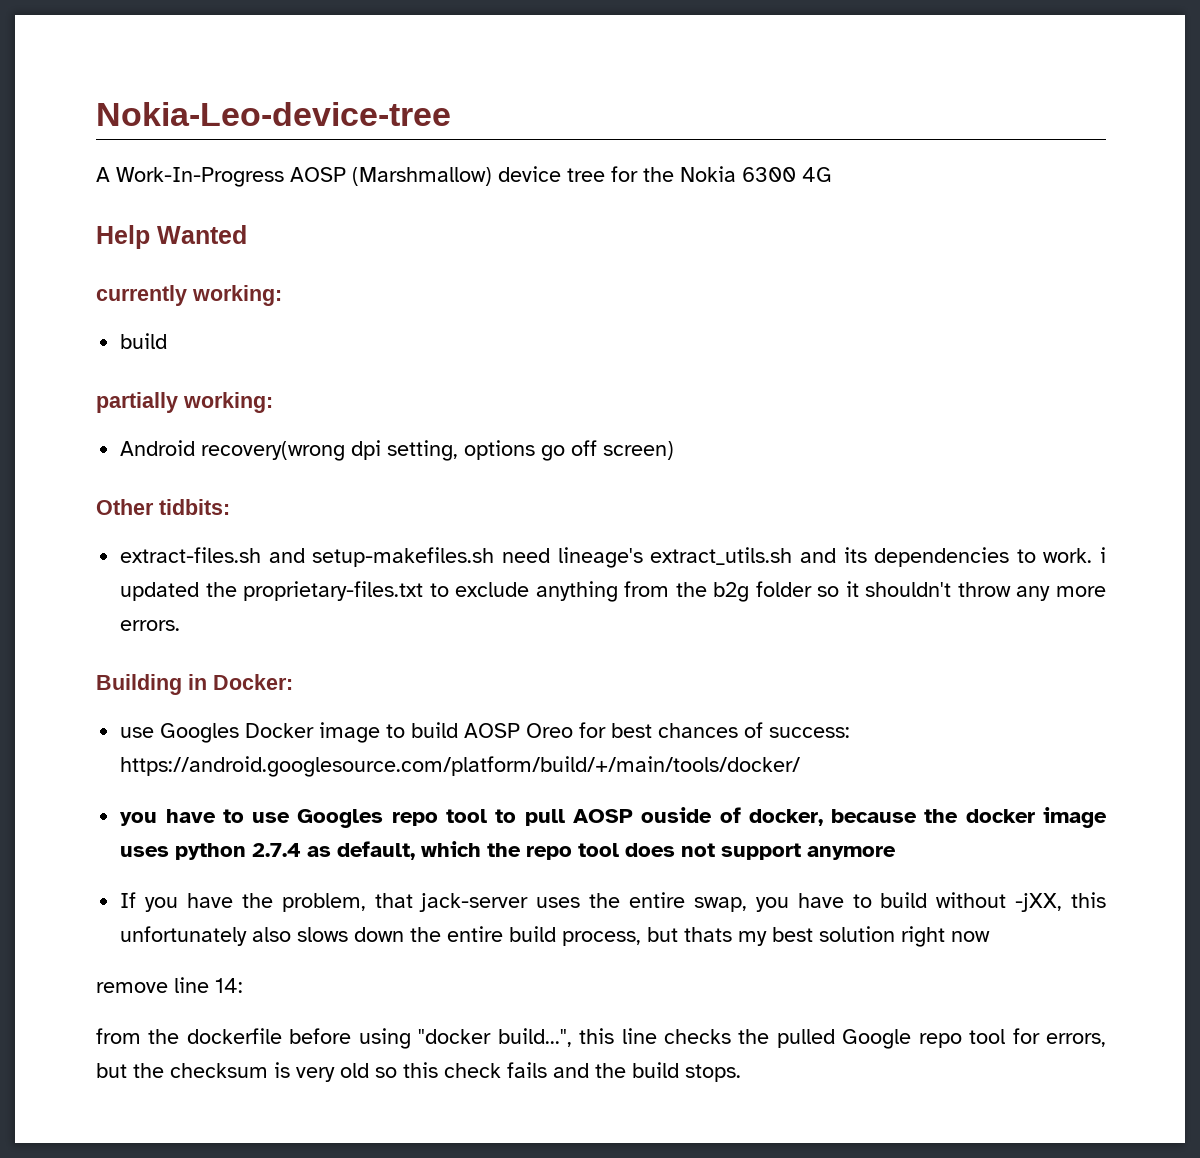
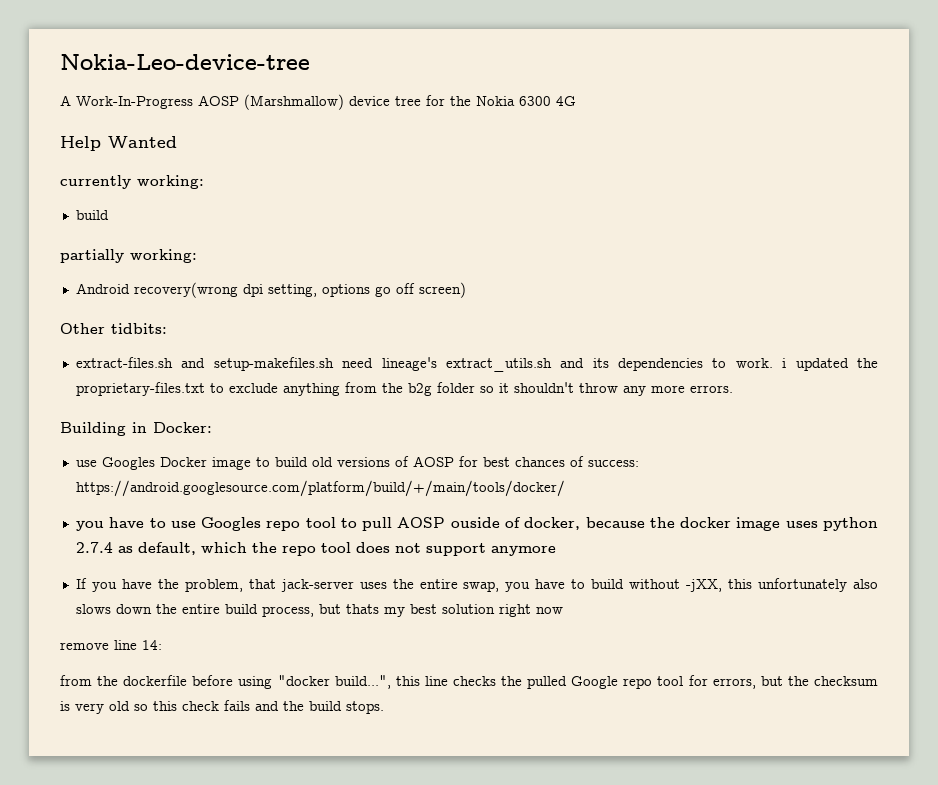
- use Googles Docker image to build AOSP Oreo for best chances of success: https://android.googlesource.com/platform/build/+/main/tools/docker/
+ use Googles Docker image to build old versions of AOSP for best chances of success: https://android.googlesource.com/platform/build/+/main/tools/docker/

